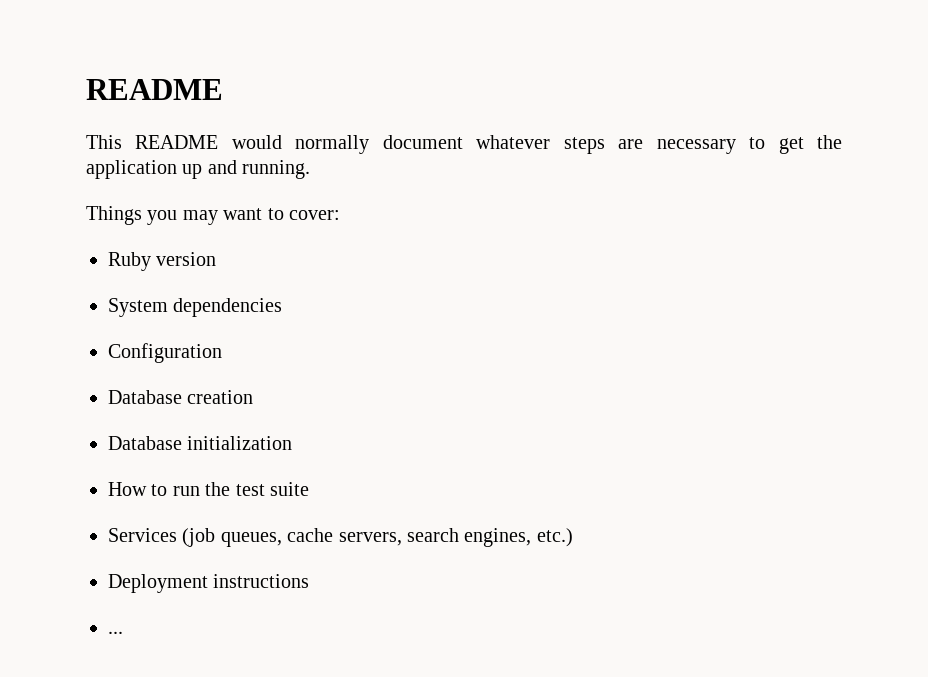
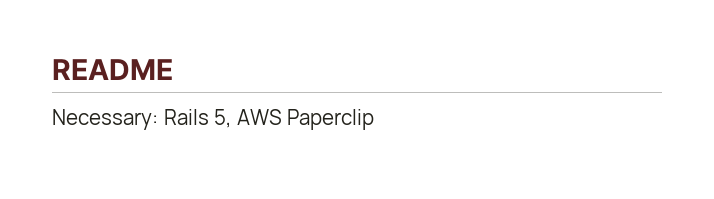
- This README would normally document whatever steps are necessary to get the application up and running.
- Things you may want to cover:
- Ruby version
- System dependencies
- Configuration
- Database creation
- Database initialization
- How to run the test suite
- Services (job queues, cache servers, search engines, etc.)
- Deployment instructions
- ...
+ Necessary: Rails 5, AWS Paperclip

